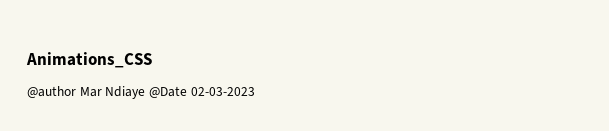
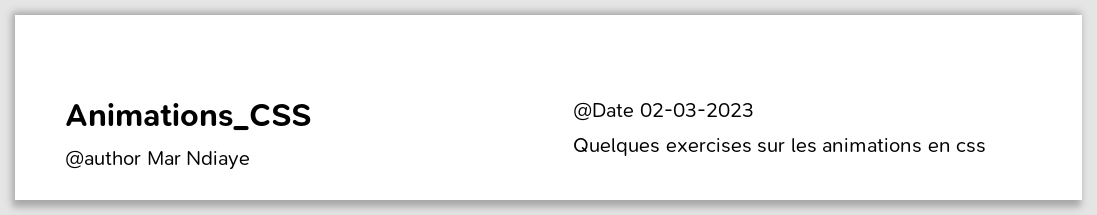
- @author Mar Ndiaye @Date 02-03-2023
+ @author Mar Ndiaye
+ @Date 02-03-2023
+ Quelques exercises sur les animations en css

